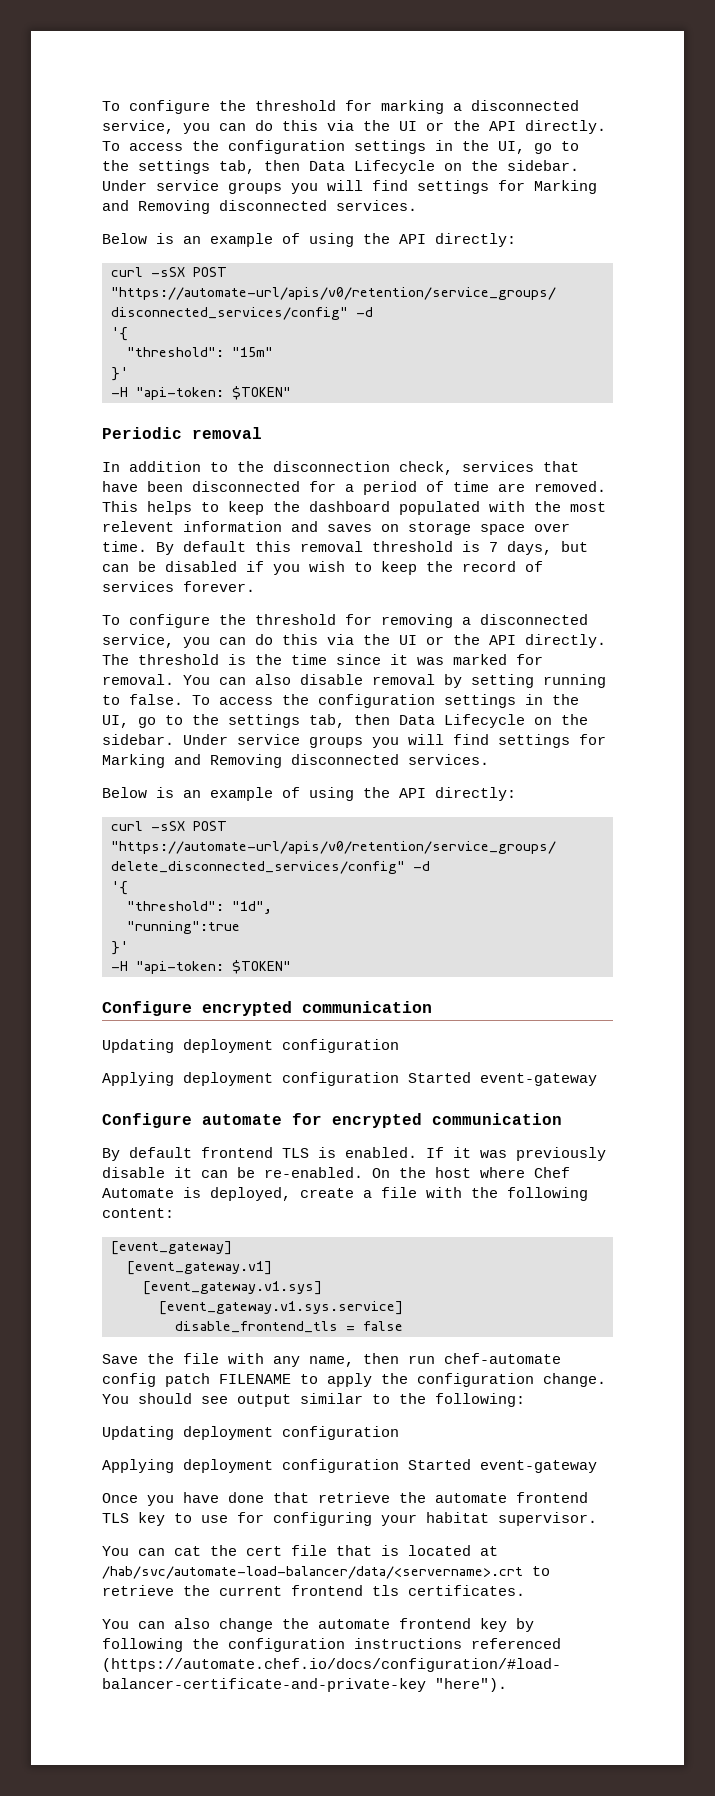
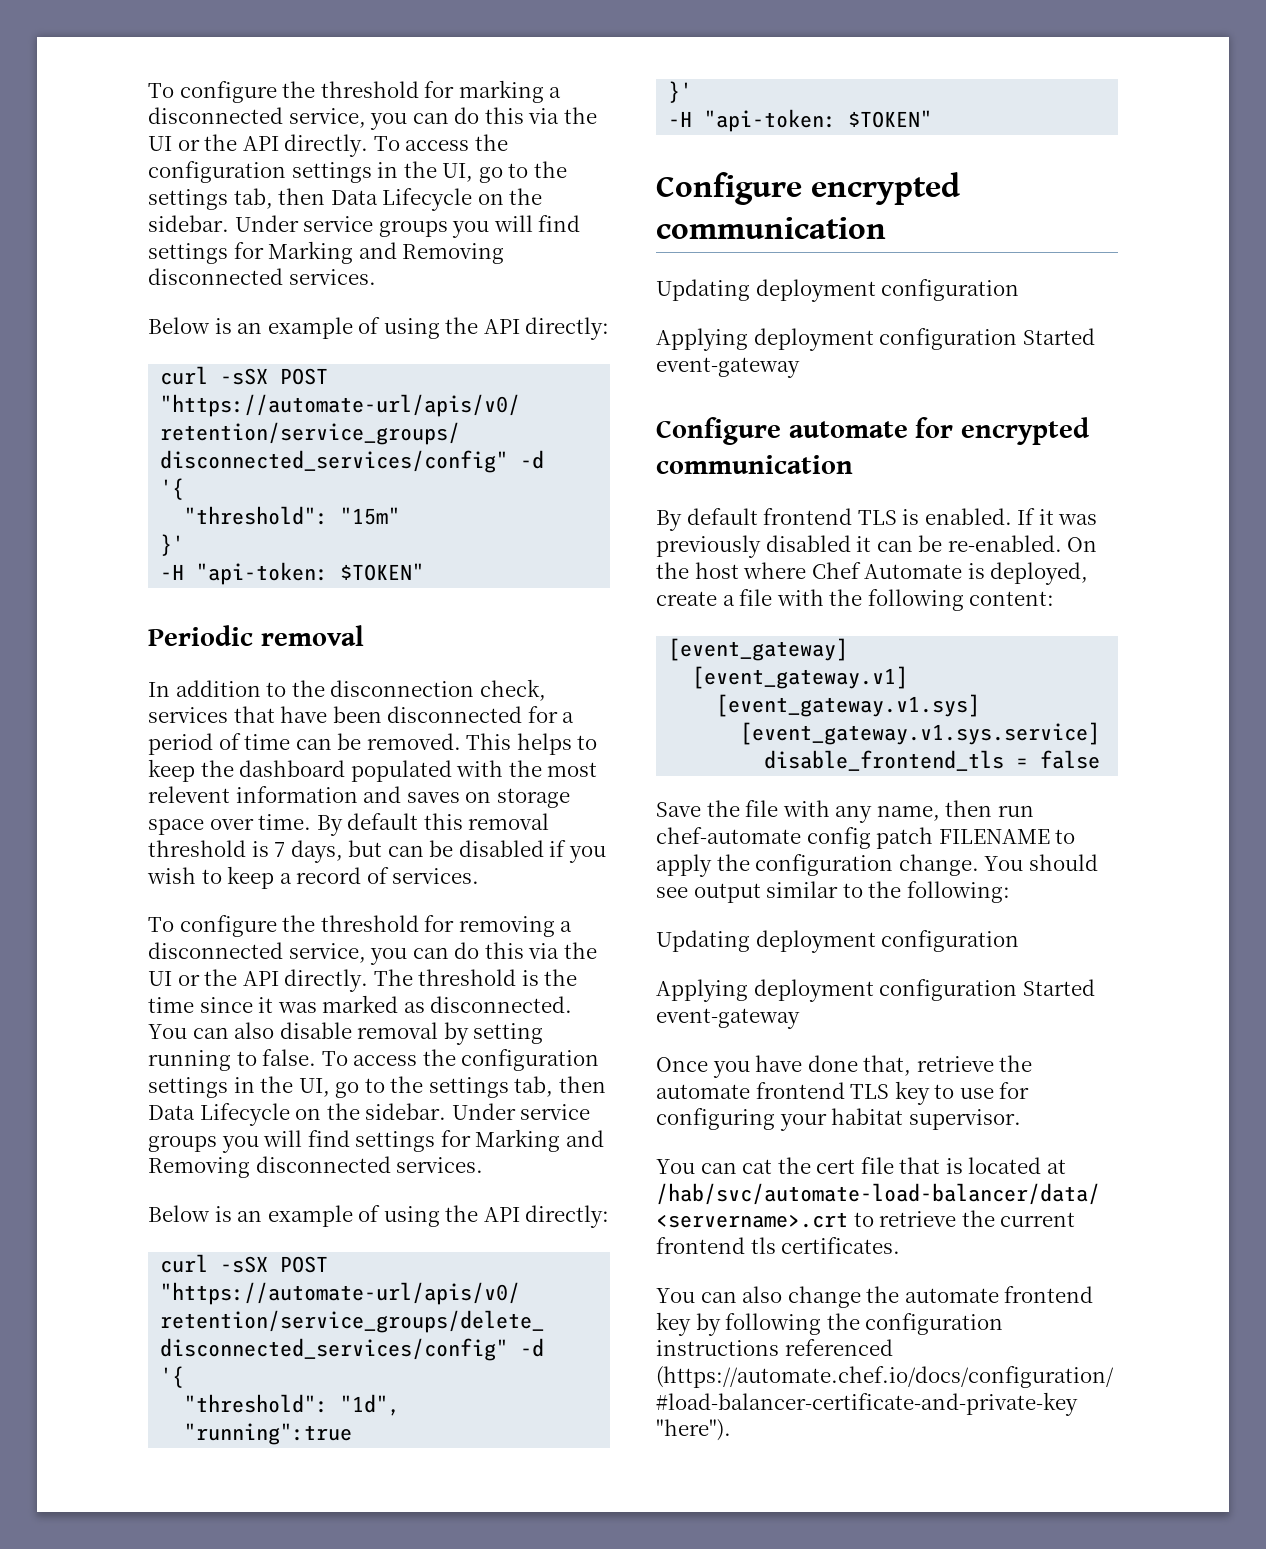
- In addition to the disconnection check, services that have been disconnected for a period of time are removed.
+ In addition to the disconnection check, services that have been disconnected for a period of time can be removed.
- By default this removal threshold is 7 days, but can be disabled if you wish to keep the record of services forever.
+ By default this removal threshold is 7 days, but can be disabled if you wish to keep a record of services.
- The threshold is the time since it was marked for removal.
+ The threshold is the time since it was marked as disconnected.
- If it was previously disable it can be re-enabled.
+ If it was previously disabled it can be re-enabled.
- Once you have done that retrieve the automate frontend TLS key to use for configuring your habitat supervisor.
+ Once you have done that, retrieve the automate frontend TLS key to use for configuring your habitat supervisor.

